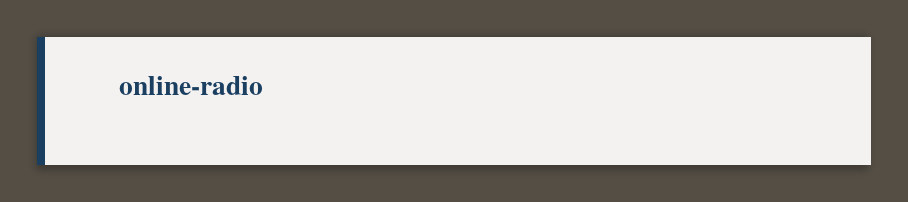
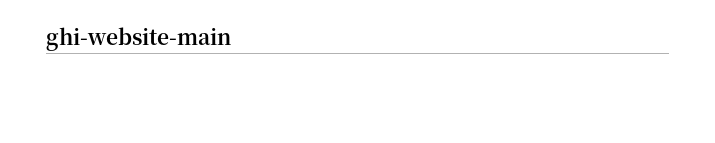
- online-radio
+ ghi-website-main

